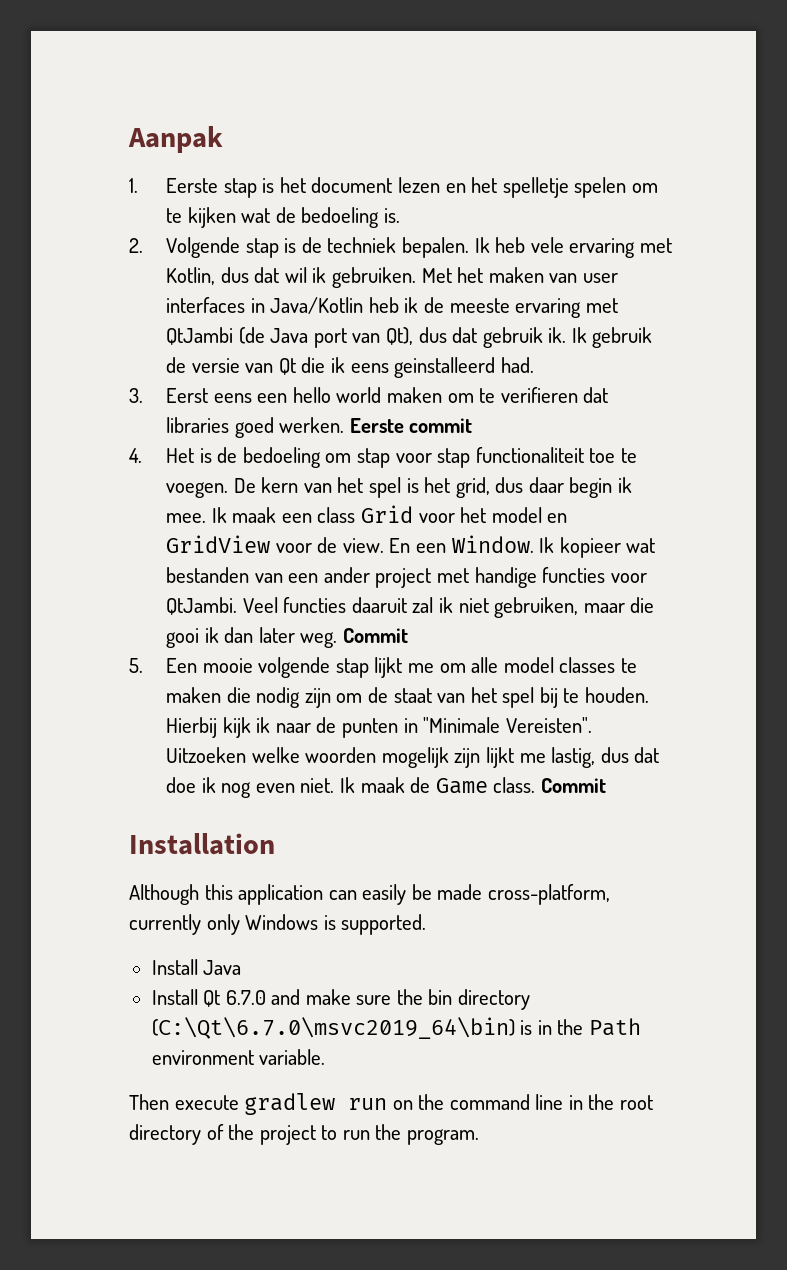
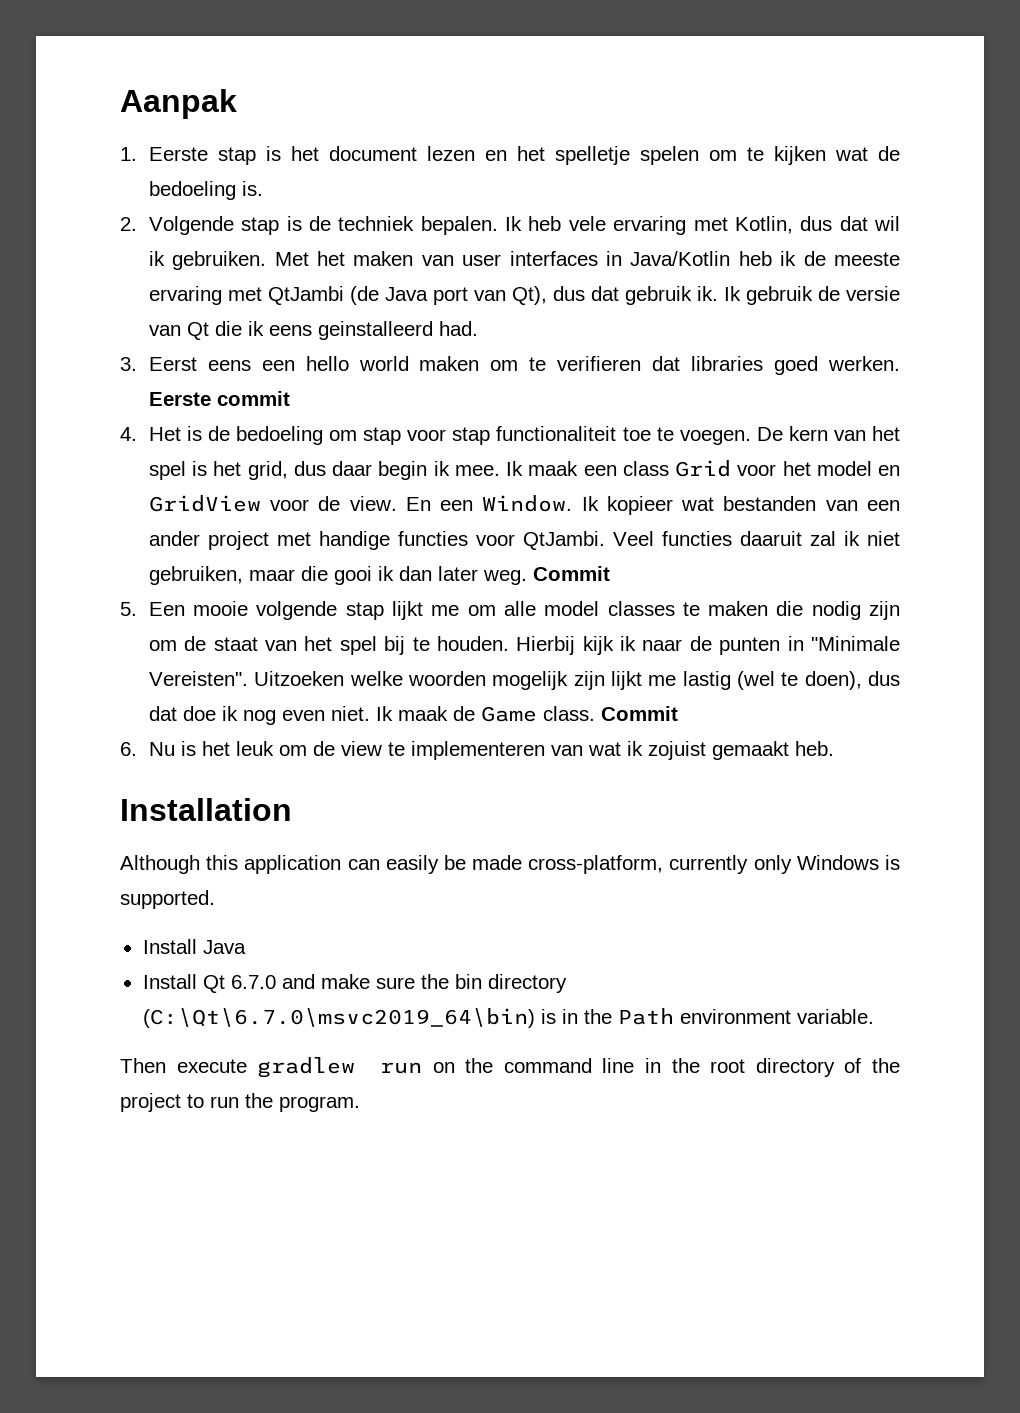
- Uitzoeken welke woorden mogelijk zijn lijkt me lastig, dus dat doe ik nog even niet.
+ Uitzoeken welke woorden mogelijk zijn lijkt me lastig (wel te doen), dus dat doe ik nog even niet.
+ 6. Nu is het leuk om de view te implementeren van wat ik zojuist gemaakt heb.

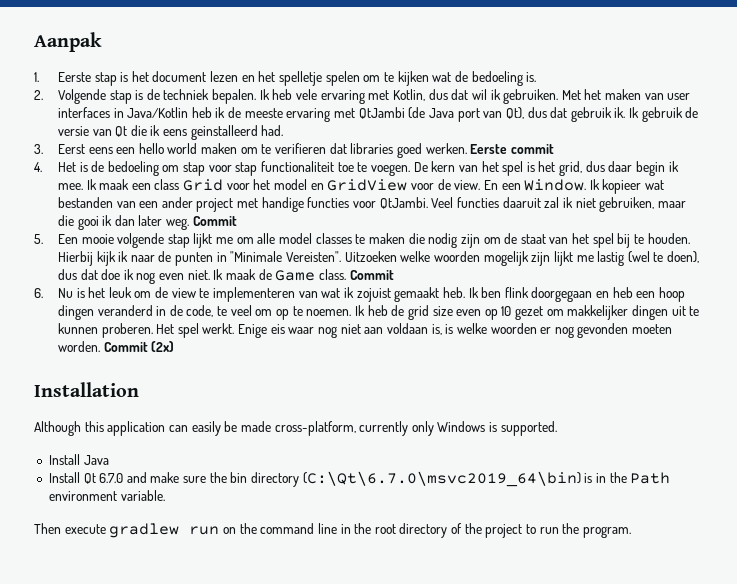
+ Ik ben flink doorgegaan en heb een hoop dingen veranderd in de code, te veel om op te noemen. Ik heb de grid size even op 10 gezet om makkelijker dingen uit te kunnen proberen. Het spel werkt. Enige eis waar nog niet aan voldaan is, is welke woorden er nog gevonden moeten worden. Commit (2x)

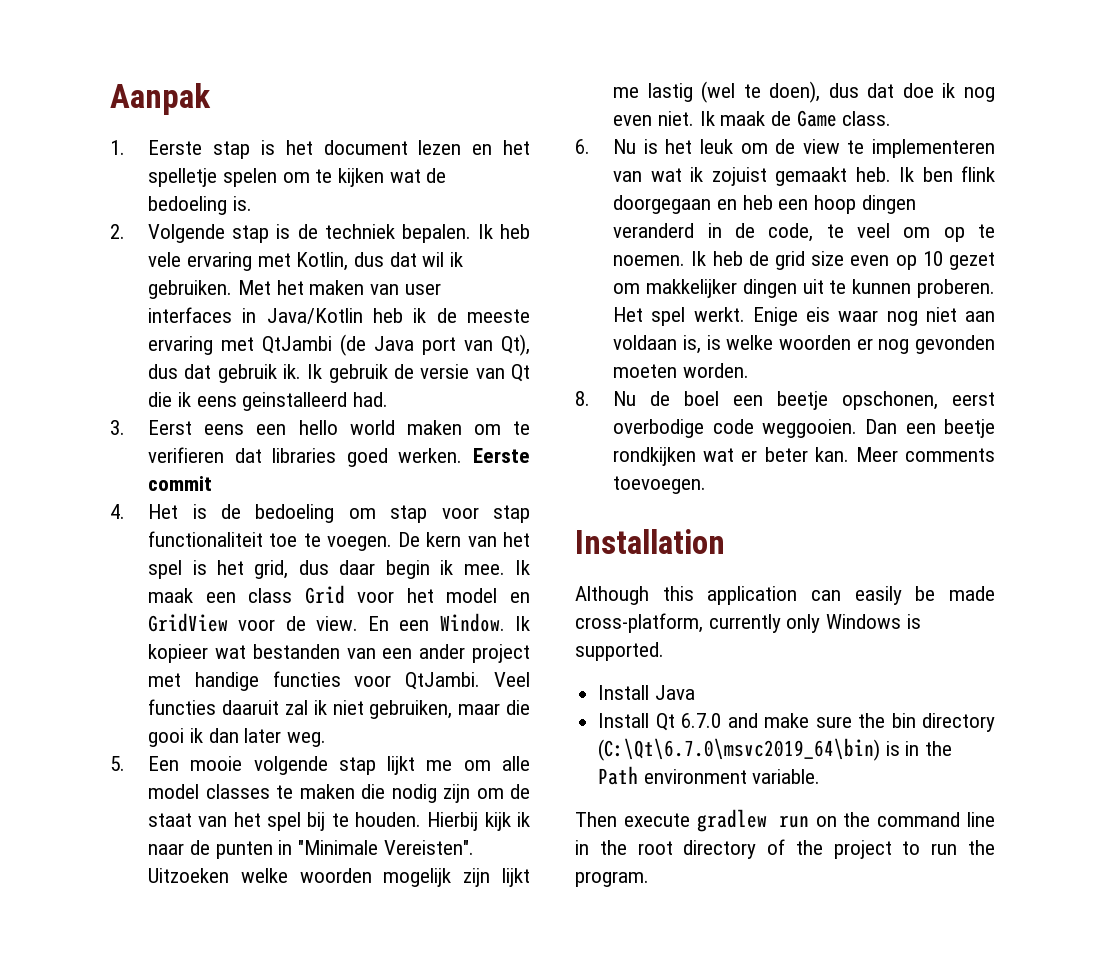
- Veel functies daaruit zal ik niet gebruiken, maar die gooi ik dan later weg. Commit
+ Veel functies daaruit zal ik niet gebruiken, maar die gooi ik dan later weg.
- Ik maak de Game class. Commit
+ Ik maak de Game class.
- Enige eis waar nog niet aan voldaan is, is welke woorden er nog gevonden moeten worden. Commit (2x)
+ Enige eis waar nog niet aan voldaan is, is welke woorden er nog gevonden moeten worden.
+ 8. Nu de boel een beetje opschonen, eerst overbodige code weggooien. Dan een beetje rondkijken wat er beter kan. Meer comments toevoegen.

